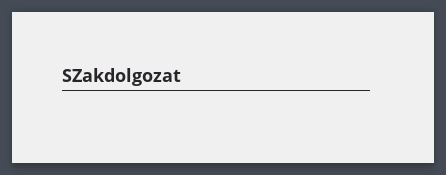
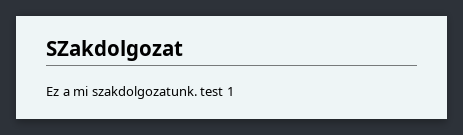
+ Ez a mi szakdolgozatunk. test 1

